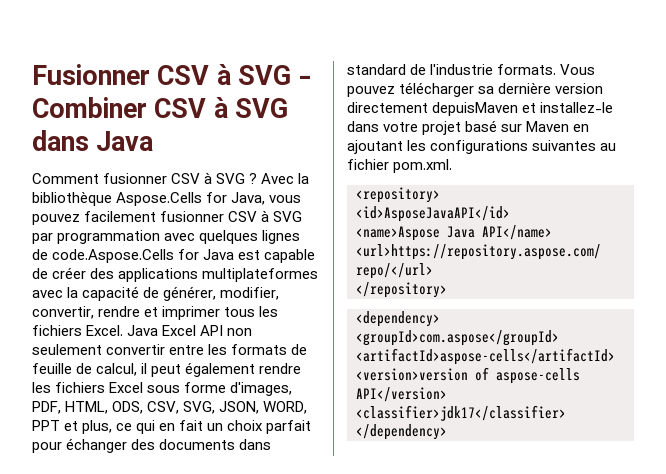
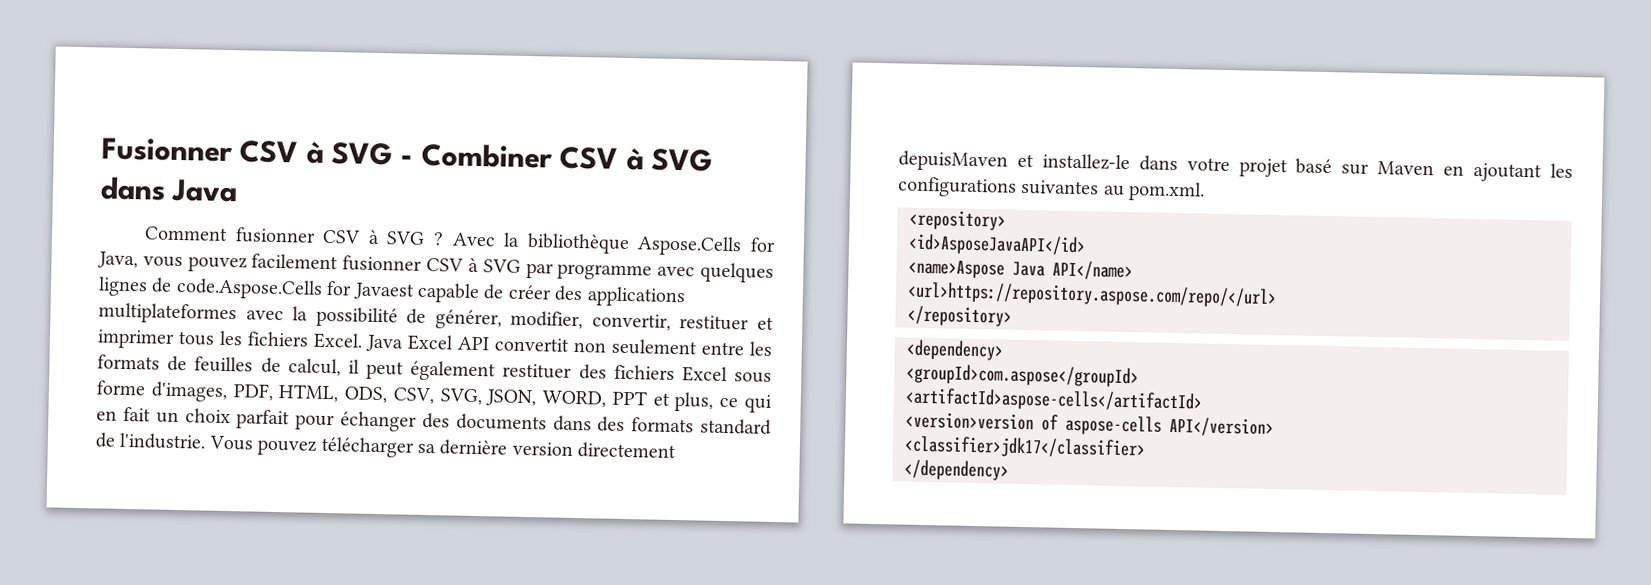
- Avec la bibliothèque Aspose.Cells for Java, vous pouvez facilement fusionner CSV à SVG par programmation avec quelques lignes de code.Aspose.Cells for Java est capable de créer des applications multiplateformes avec la capacité de générer, modifier, convertir, rendre et imprimer tous les fichiers Excel.
+ Avec la bibliothèque Aspose.Cells for Java, vous pouvez facilement fusionner CSV à SVG par programme avec quelques lignes de code.Aspose.Cells for Javaest capable de créer des applications multiplateformes avec la possibilité de générer, modifier, convertir, restituer et imprimer tous les fichiers Excel.
- Java Excel API non seulement convertir entre les formats de feuille de calcul, il peut également rendre les fichiers Excel sous forme d'images, PDF, HTML, ODS, CSV, SVG, JSON, WORD, PPT et plus, ce qui en fait un choix parfait pour échanger des documents dans standard de l'industrie formats.
+ Java Excel API convertit non seulement entre les formats de feuilles de calcul, il peut également restituer des fichiers Excel sous forme d'images, PDF, HTML, ODS, CSV, SVG, JSON, WORD, PPT et plus, ce qui en fait un choix parfait pour échanger des documents dans des formats standard de l'industrie.
- Vous pouvez télécharger sa dernière version directement depuisMaven et installez-le dans votre projet basé sur Maven en ajoutant les configurations suivantes au fichier pom.xml.
+ Vous pouvez télécharger sa dernière version directement depuisMaven et installez-le dans votre projet basé sur Maven en ajoutant les configurations suivantes au pom.xml.

